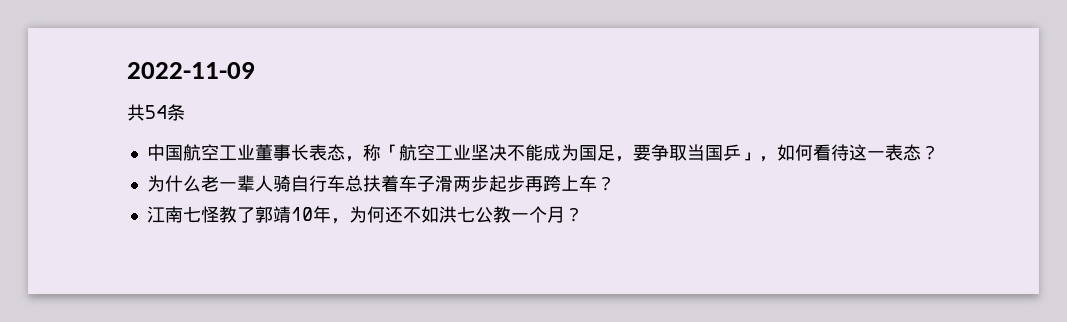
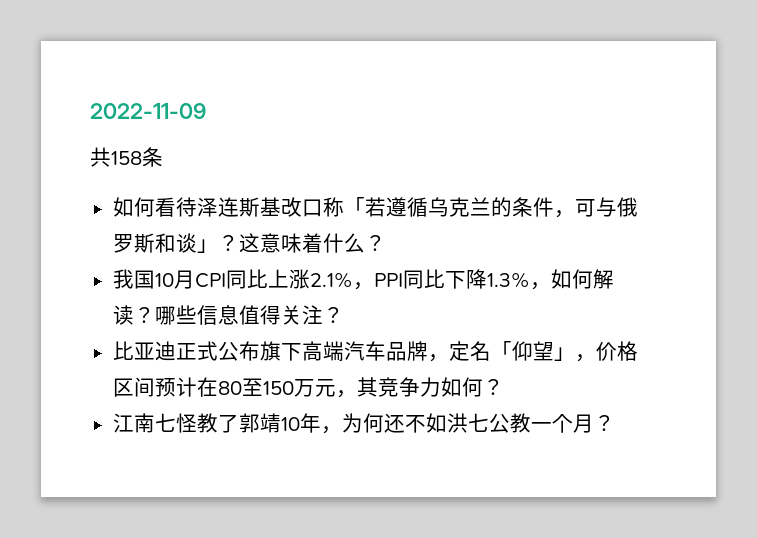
- 共54条
+ 共158条
- 中国航空工业董事长表态，称「航空工业坚决不能成为国足，要争取当国乒」，如何看待这一表态？
- 为什么老一辈人骑自行车总扶着车子滑两步起步再跨上车？
+ 如何看待泽连斯基改口称「若遵循乌克兰的条件，可与俄罗斯和谈」？这意味着什么？
+ 我国10月CPI同比上涨2.1%，PPI同比下降1.3%，如何解读？哪些信息值得关注？
+ 比亚迪正式公布旗下高端汽车品牌，定名「仰望」，价格区间预计在80至150万元，其竞争力如何？

